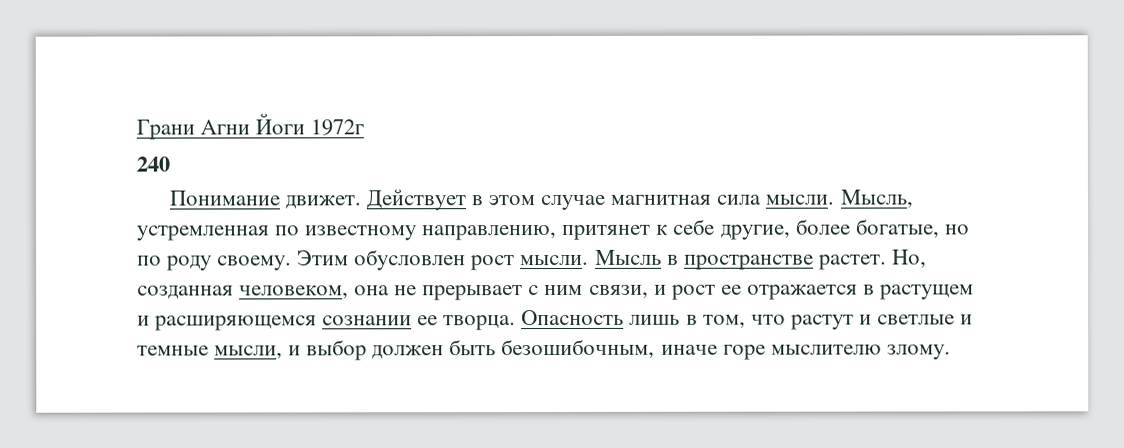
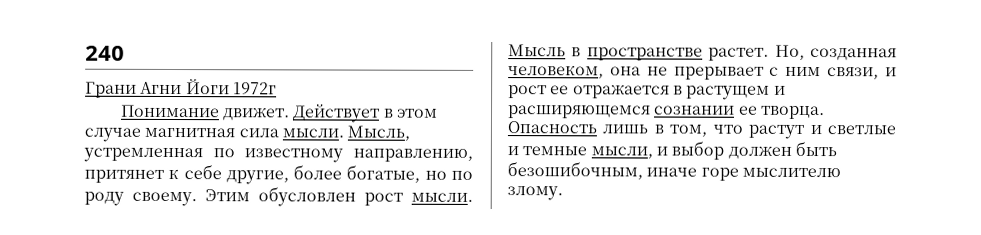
+ 240
- 240

